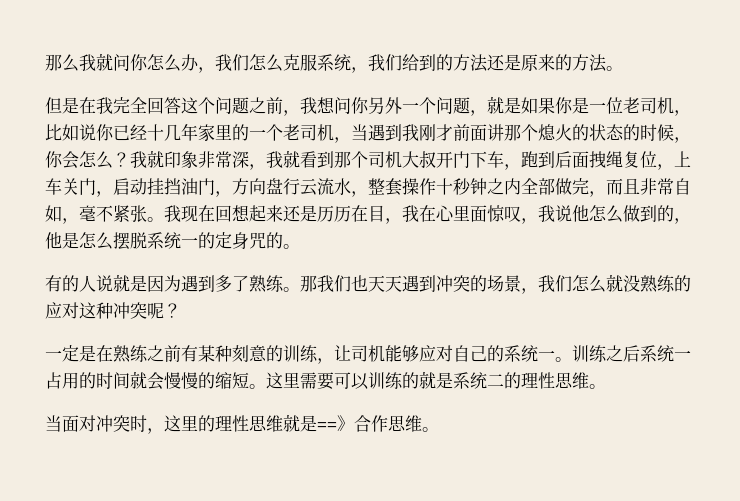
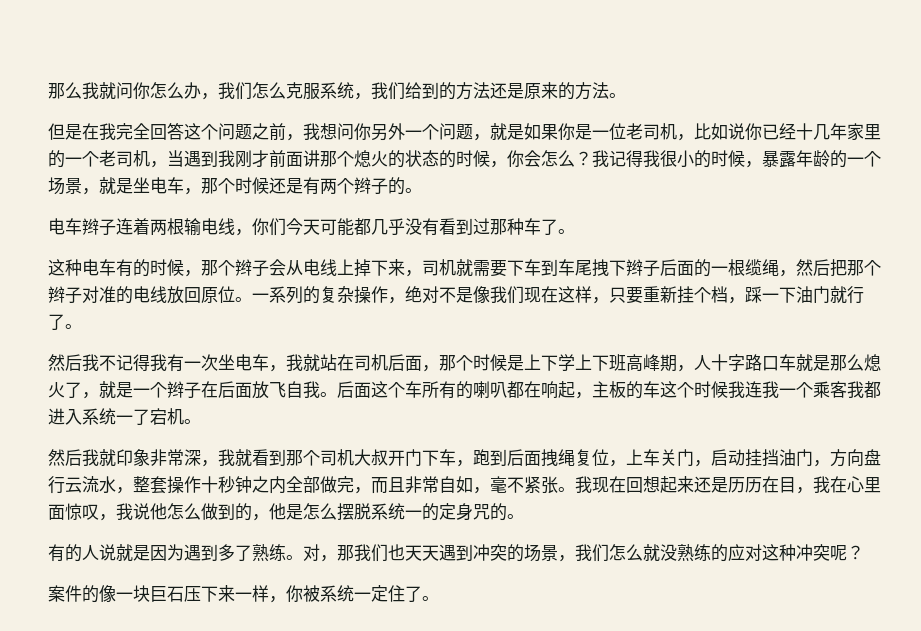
- 我就印象非常深，我就看到那个司机大叔开门下车，跑到后面拽绳复位，上车关门，启动挂挡油门，方向盘行云流水，整套操作十秒钟之内全部做完，而且非常自如，毫不紧张。
+ 我记得我很小的时候，暴露年龄的一个场景，就是坐电车，那个时候还是有两个辫子的。
+ 电车辫子连着两根输电线，你们今天可能都几乎没有看到过那种车了。
+ 这种电车有的时候，那个辫子会从电线上掉下来，司机就需要下车到车尾拽下辫子后面的一根缆绳，然后把那个辫子对准的电线放回原位。一系列的复杂操作，绝对不是像我们现在这样，只要重新挂个档，踩一下油门就行了。
+ 然后我不记得我有一次坐电车，我就站在司机后面，那个时候是上下学上下班高峰期，人十字路口车就是那么熄火了，就是一个辫子在后面放飞自我。后面这个车所有的喇叭都在响起，主板的车这个时候我连我一个乘客我都进入系统一了宕机。
+ 然后我就印象非常深，我就看到那个司机大叔开门下车，跑到后面拽绳复位，上车关门，启动挂挡油门，方向盘行云流水，整套操作十秒钟之内全部做完，而且非常自如，毫不紧张。
- 那我们也天天遇到冲突的场景，我们怎么就没熟练的应对这种冲突呢？
+ 对，那我们也天天遇到冲突的场景，我们怎么就没熟练的应对这种冲突呢？
- 一定是在熟练之前有某种刻意的训练，让司机能够应对自己的系统一。训练之后系统一占用的时间就会慢慢的缩短。这里需要可以训练的就是系统二的理性思维。
- 当面对冲突时，这里的理性思维就是==》合作思维。
+ 案件的像一块巨石压下来一样，你被系统一定住了。

